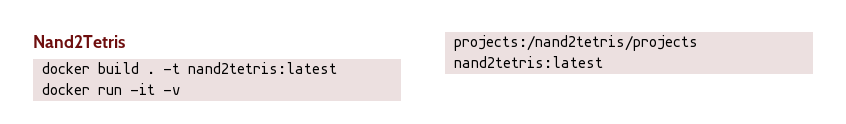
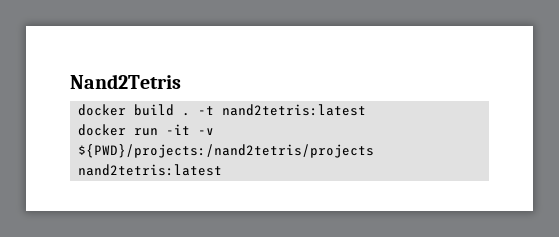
- docker run -it -v projects:/nand2tetris/projects nand2tetris:latest
+ docker run -it -v ${PWD}/projects:/nand2tetris/projects nand2tetris:latest

